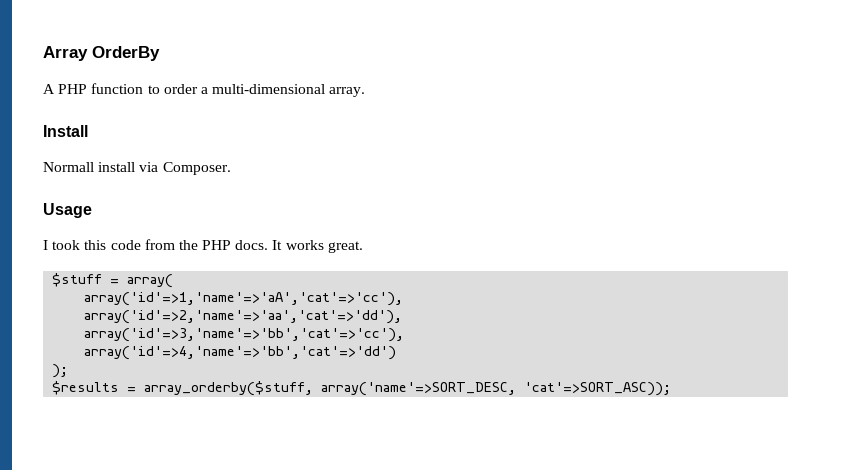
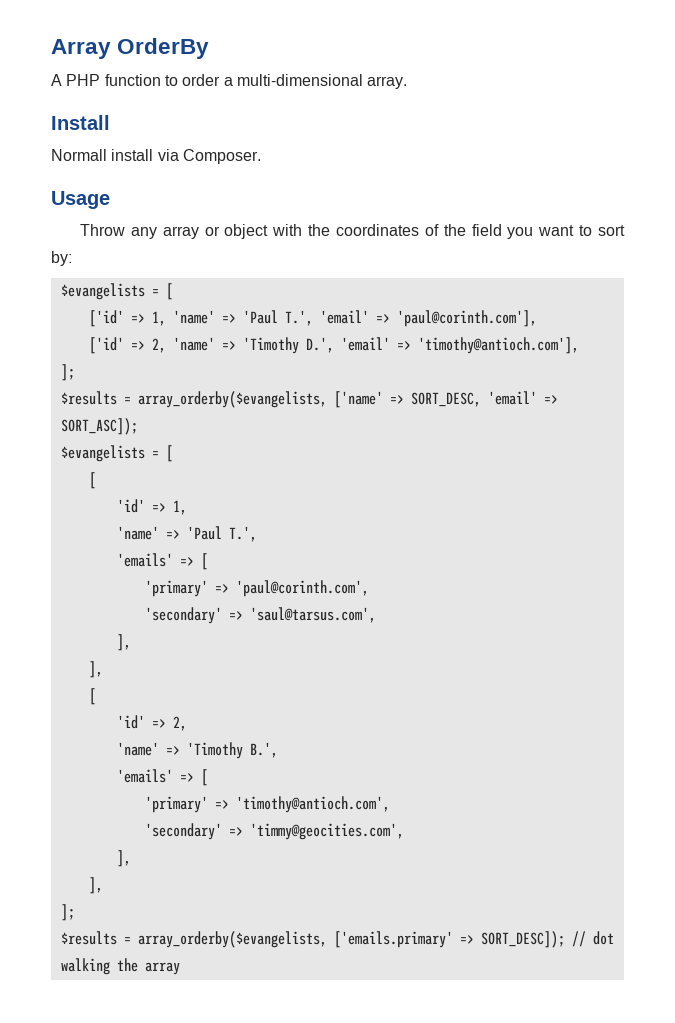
- I took this code from the PHP docs. It works great.
- $stuff = array(
- array('id'=>1,'name'=>'aA','cat'=>'cc'),
- array('id'=>2,'name'=>'aa','cat'=>'dd'),
- array('id'=>3,'name'=>'bb','cat'=>'cc'),
- array('id'=>4,'name'=>'bb','cat'=>'dd')
- );
- $results = array_orderby($stuff, array('name'=>SORT_DESC, 'cat'=>SORT_ASC));
+ Throw any array or object with the coordinates of the field you want to sort by:
+ $evangelists = [
+ ['id' => 1, 'name' => 'Paul T.', 'email' => 'paul@corinth.com'],
+ ['id' => 2, 'name' => 'Timothy D.', 'email' => 'timothy@antioch.com'],
+ ];
+ $results = array_orderby($evangelists, ['name' => SORT_DESC, 'email' => SORT_ASC]);
+ $evangelists = [
+ [
+ 'id' => 1,
+ 'name' => 'Paul T.',
+ 'emails' => [
+ 'primary' => 'paul@corinth.com',
+ 'secondary' => 'saul@tarsus.com',
+ ],
+ ],
+ [
+ 'id' => 2,
+ 'name' => 'Timothy B.',
+ 'emails' => [
+ 'primary' => 'timothy@antioch.com',
+ 'secondary' => 'timmy@geocities.com',
+ ],
+ ],
+ ];
+ $results = array_orderby($evangelists, ['emails.primary' => SORT_DESC]); // dot walking the array

